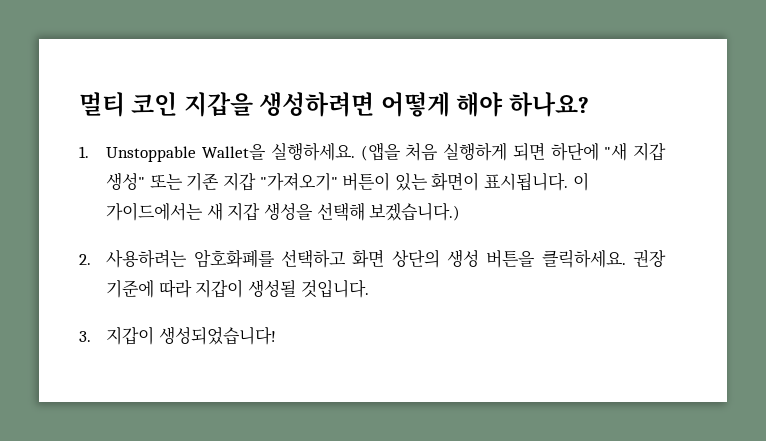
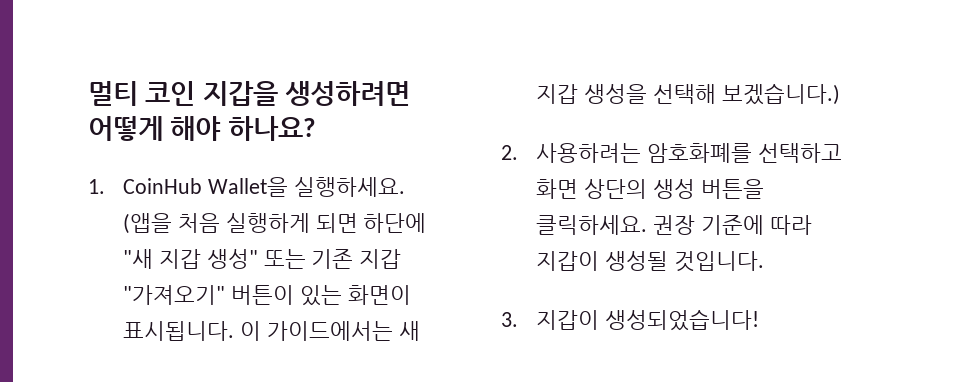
- 1. Unstoppable Wallet을 실행하세요.
+ 1. CoinHub Wallet을 실행하세요.

